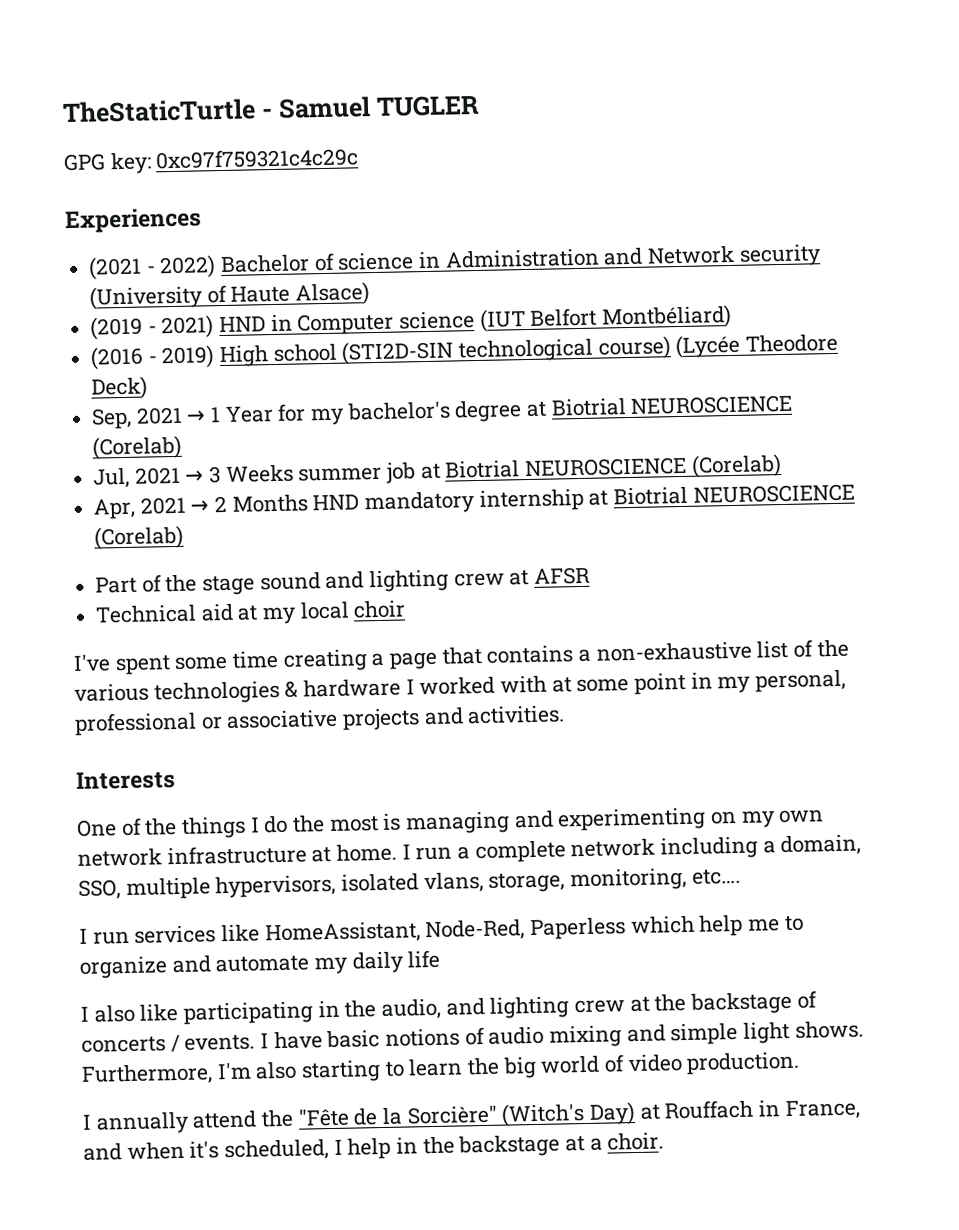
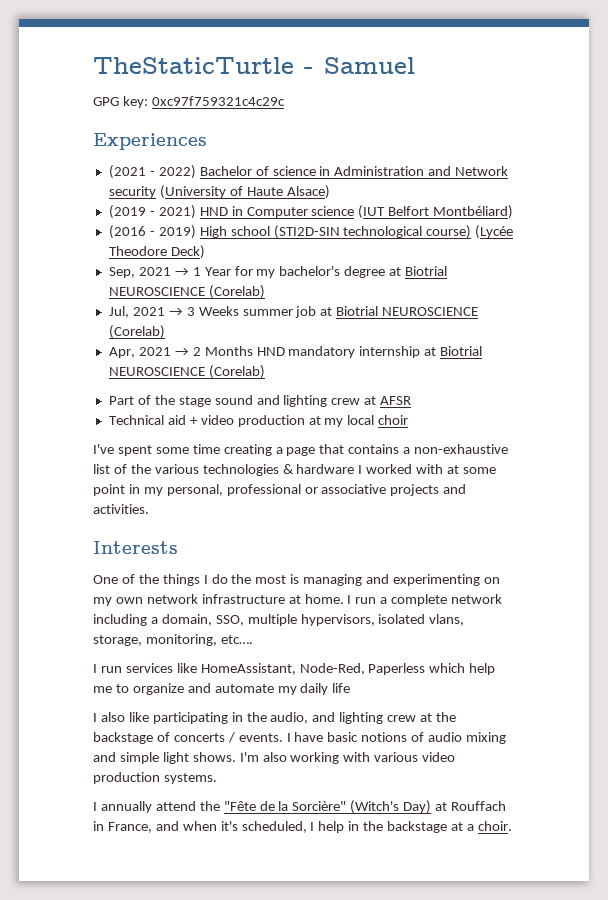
- TheStaticTurtle - Samuel TUGLER
+ TheStaticTurtle - Samuel
- Technical aid at my local choir
+ Technical aid + video production at my local choir
- Furthermore, I'm also starting to learn the big world of video production.
+ I'm also working with various video production systems.

